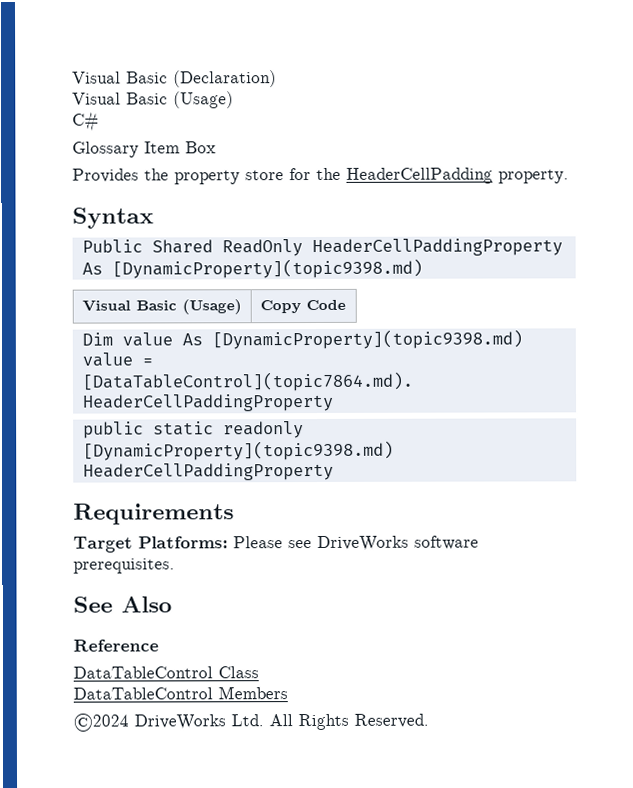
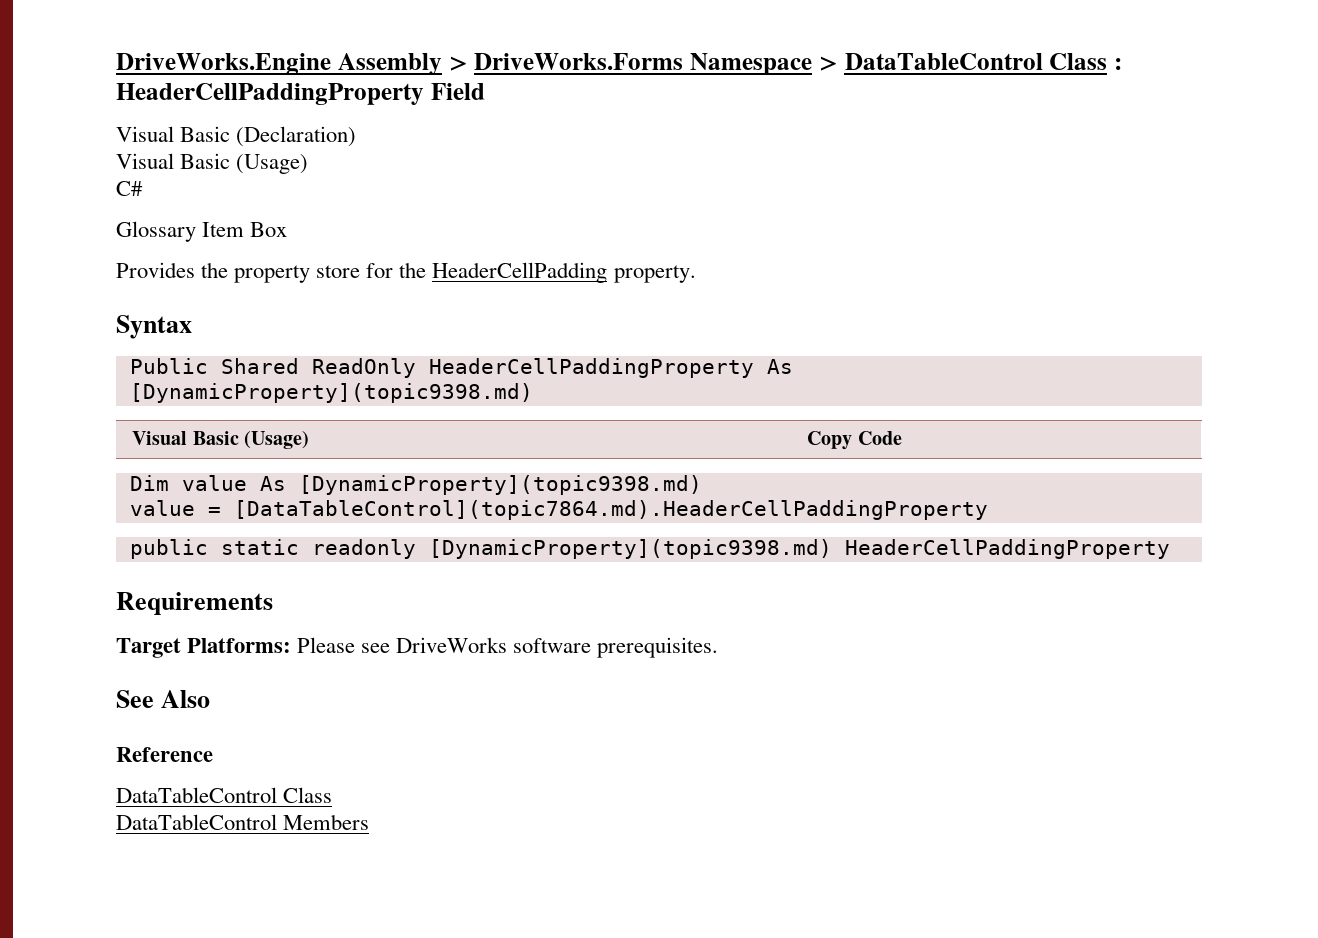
+ DriveWorks.Engine Assembly > DriveWorks.Forms Namespace > DataTableControl Class : HeaderCellPaddingProperty Field
- ©2024 DriveWorks Ltd. All Rights Reserved.

